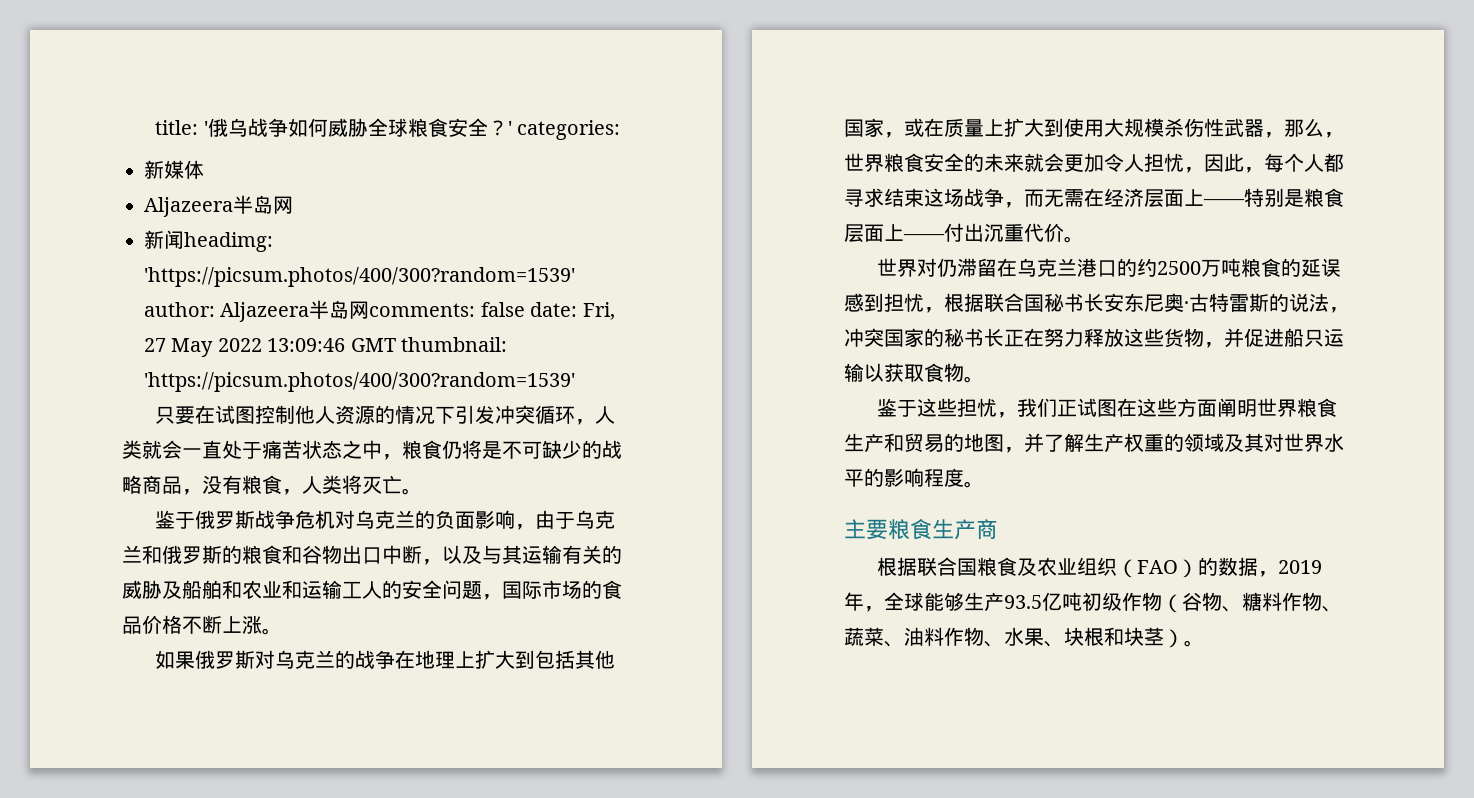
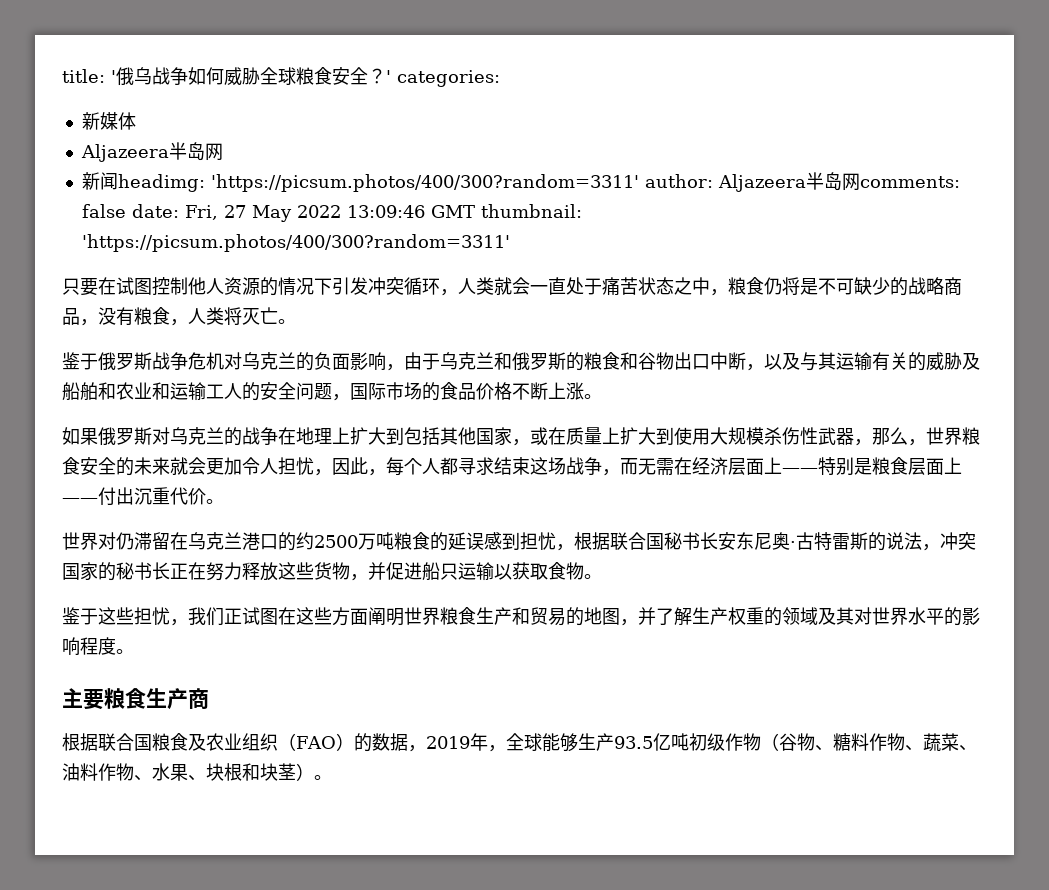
- 新闻headimg: 'https://picsum.photos/400/300?random=1539' author: Aljazeera半岛网comments: false date: Fri, 27 May 2022 13:09:46 GMT thumbnail: 'https://picsum.photos/400/300?random=1539'
+ 新闻headimg: 'https://picsum.photos/400/300?random=3311' author: Aljazeera半岛网comments: false date: Fri, 27 May 2022 13:09:46 GMT thumbnail: 'https://picsum.photos/400/300?random=3311'

